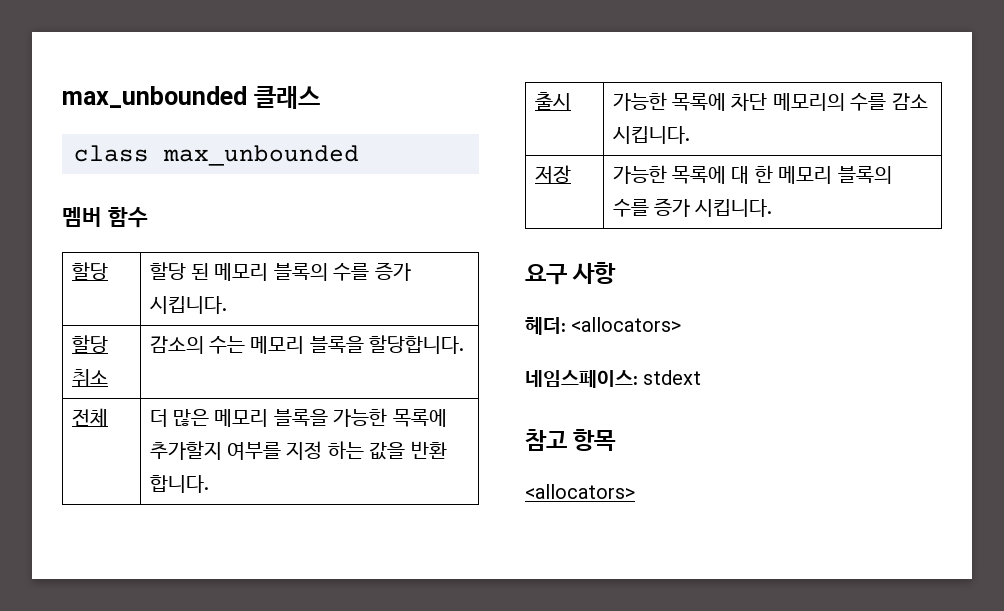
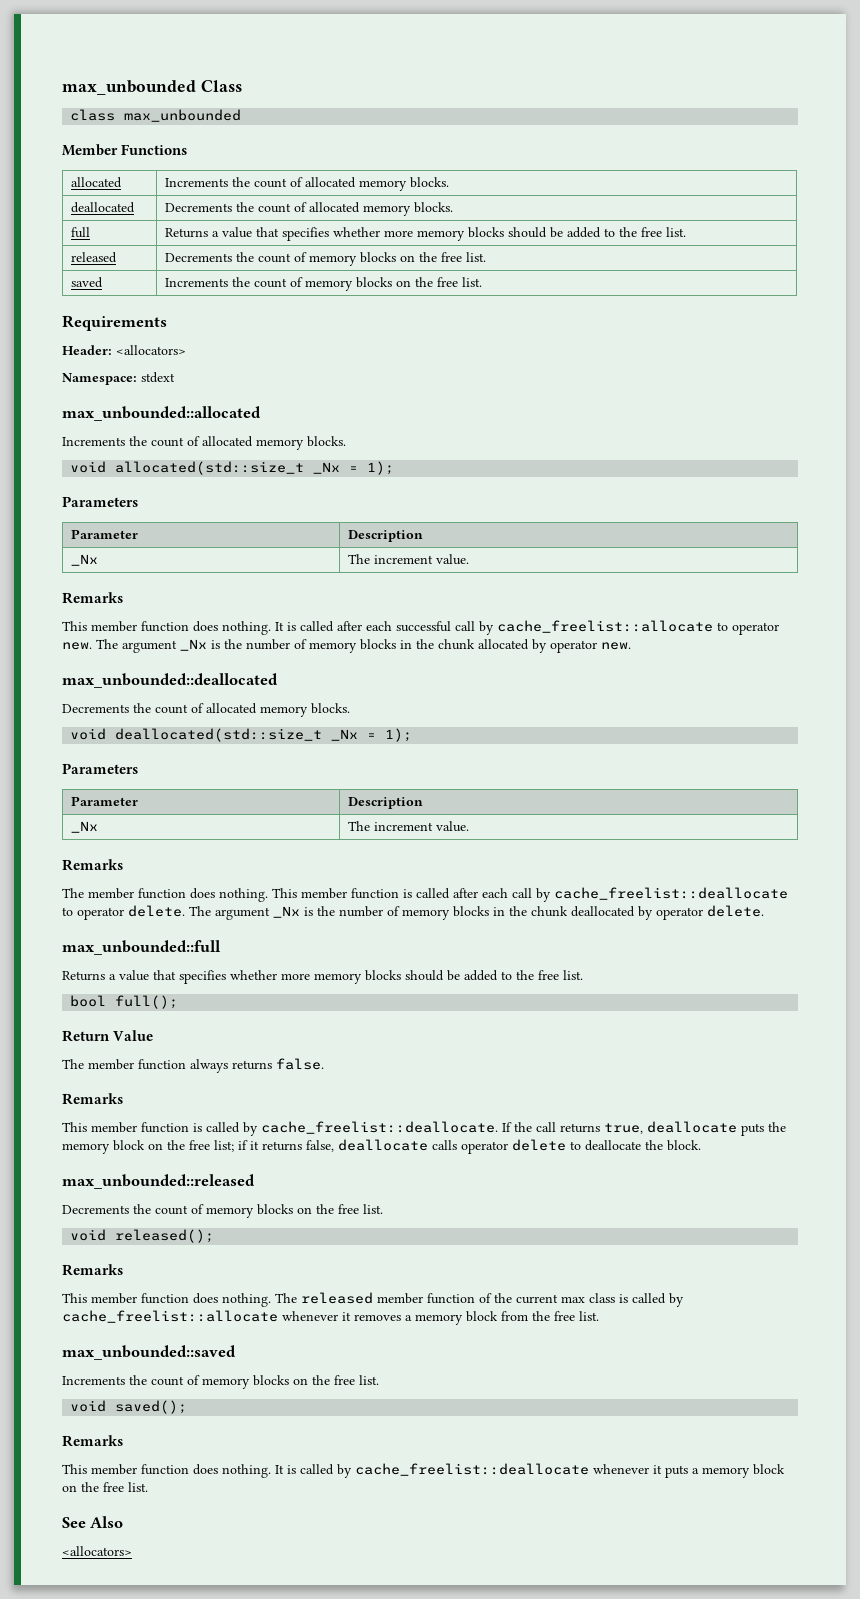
- max_unbounded 클래스
+ max_unbounded Class
- 멤버 함수
- 할당 | 할당 된 메모리 블록의 수를 증가 시킵니다.
- 할당 취소 | 감소의 수는 메모리 블록을 할당합니다.
- 전체 | 더 많은 메모리 블록을 가능한 목록에 추가할지 여부를 지정 하는 값을 반환 합니다.
- 출시 | 가능한 목록에 차단 메모리의 수를 감소 시킵니다.
- 저장 | 가능한 목록에 대 한 메모리 블록의 수를 증가 시킵니다.
- 요구 사항
- 헤더: <allocators>
+ Member Functions
+ allocated | Increments the count of allocated memory blocks.
+ deallocated | Decrements the count of allocated memory blocks.
+ full | Returns a value that specifies whether more memory blocks should be added to the free list.
+ released | Decrements the count of memory blocks on the free list.
+ saved | Increments the count of memory blocks on the free list.
+ Requirements
+ Header: <allocators>
- 네임스페이스: stdext
+ Namespace: stdext
- 참고 항목
+ max_unbounded::allocated
+ Increments the count of allocated memory blocks.
+ void allocated(std::size_t _Nx = 1);
+ Parameters
+ Parameter | Description
+ _Nx | The increment value.
+ Remarks
+ This member function does nothing. It is called after each successful call by cache_freelist::allocate to operator new. The argument _Nx is the number of memory blocks in the chunk allocated by operator new.
+ max_unbounded::deallocated
+ Decrements the count of allocated memory blocks.
+ void deallocated(std::size_t _Nx = 1);
+ Parameters
+ Parameter | Description
+ _Nx | The increment value.
+ Remarks
+ The member function does nothing. This member function is called after each call by cache_freelist::deallocate to operator delete. The argument _Nx is the number of memory blocks in the chunk deallocated by operator delete.
+ max_unbounded::full
+ Returns a value that specifies whether more memory blocks should be added to the free list.
+ bool full();
+ Return Value
+ The member function always returns false.
+ Remarks
+ This member function is called by cache_freelist::deallocate. If the call returns true, deallocate puts the memory block on the free list; if it returns false, deallocate calls operator delete to deallocate the block.
+ max_unbounded::released
+ Decrements the count of memory blocks on the free list.
+ void released();
+ Remarks
+ This member function does nothing. The released member function of the current max class is called by cache_freelist::allocate whenever it removes a memory block from the free list.
+ max_unbounded::saved
+ Increments the count of memory blocks on the free list.
+ void saved();
+ Remarks
+ This member function does nothing. It is called by cache_freelist::deallocate whenever it puts a memory block on the free list.
+ See Also

